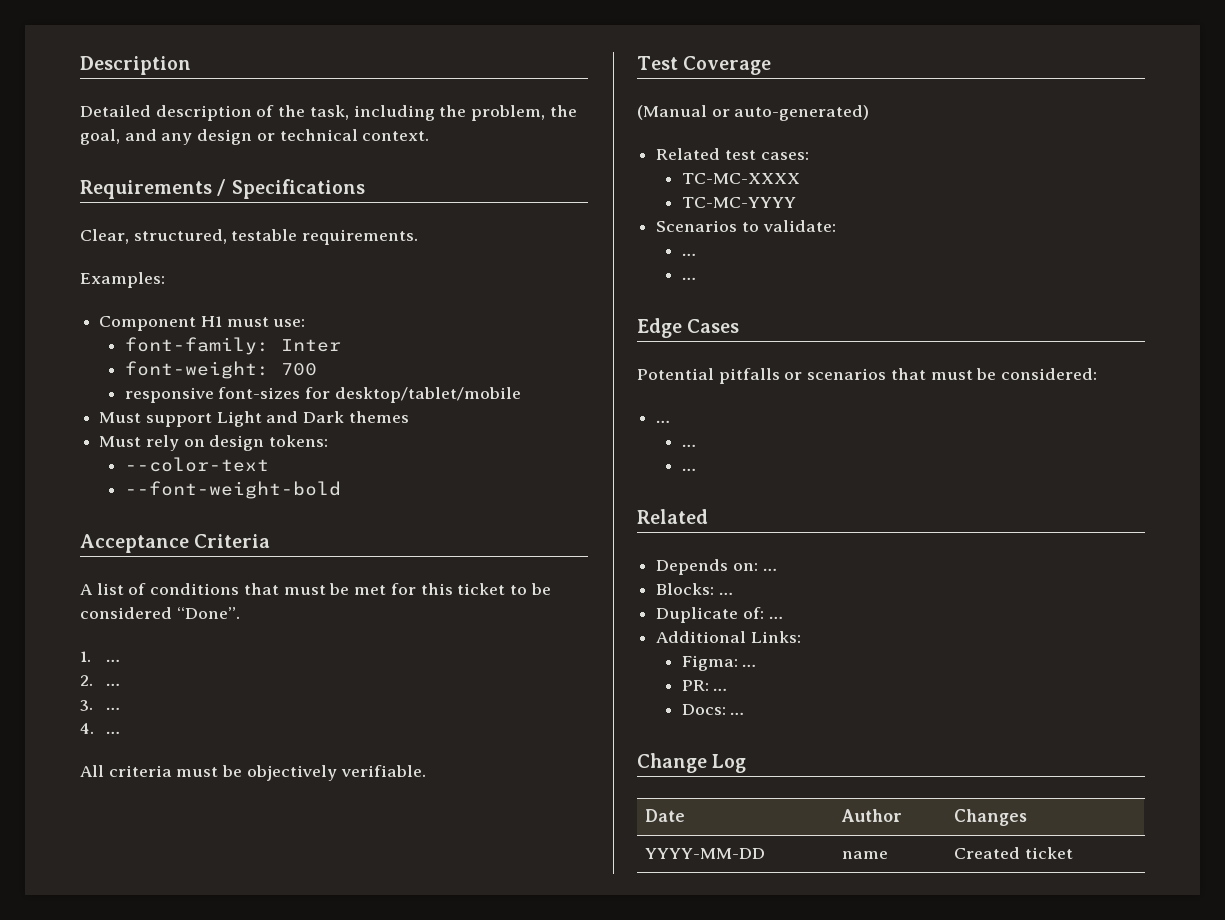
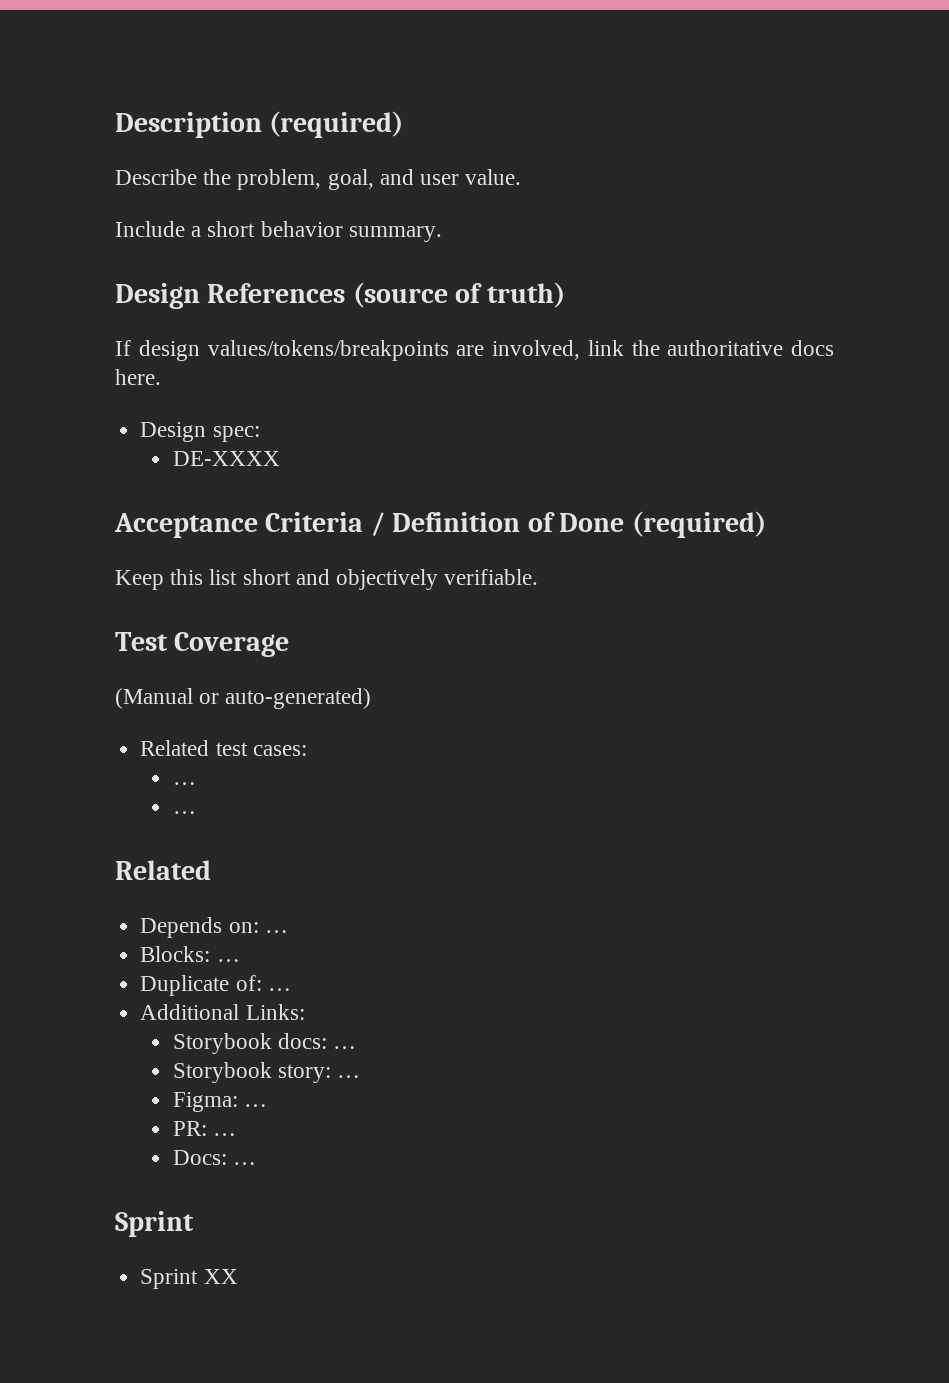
- Description
- Detailed description of the task, including the problem, the goal, and any design or technical context.
- Requirements / Specifications
- Clear, structured, testable requirements.
- Examples:
- Component H1 must use:
- font-family: Inter
- font-weight: 700
- responsive font-sizes for desktop/tablet/mobile
- Must support Light and Dark themes
- Must rely on design tokens:
- --color-text
- --font-weight-bold
- Acceptance Criteria
- A list of conditions that must be met for this ticket to be considered “Done”.
- 1. …
- 2. …
- 3. …
- 4. …
- All criteria must be objectively verifiable.
+ Description (required)
+ Describe the problem, goal, and user value.
+ Include a short behavior summary.
+ Design References (source of truth)
+ If design values/tokens/breakpoints are involved, link the authoritative docs here.
+ Design spec:
+ DE-XXXX
+ Acceptance Criteria / Definition of Done (required)
+ Keep this list short and objectively verifiable.
- TC-MC-XXXX
- TC-MC-YYYY
- Scenarios to validate:
- …
- …
- Edge Cases
- Potential pitfalls or scenarios that must be considered:
- …
+ Storybook docs: …
+ Storybook story: …
  Docs: …
- Change Log
- Date | Author | Changes
- YYYY-MM-DD | name | Created ticket
+ Sprint
+ Sprint XX

